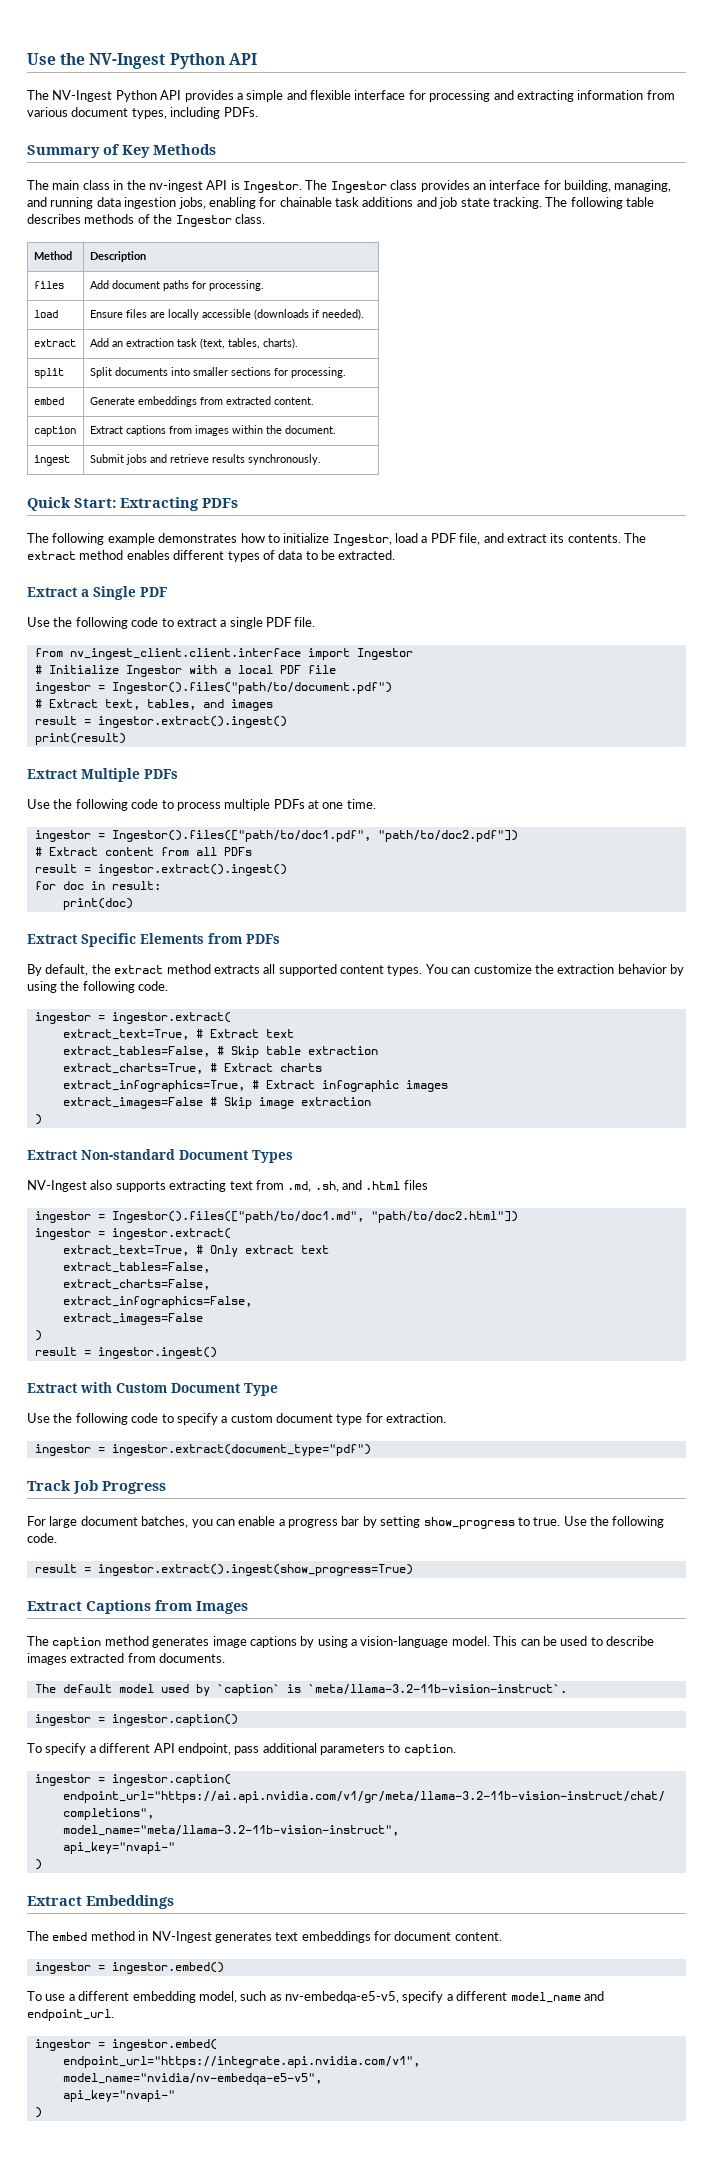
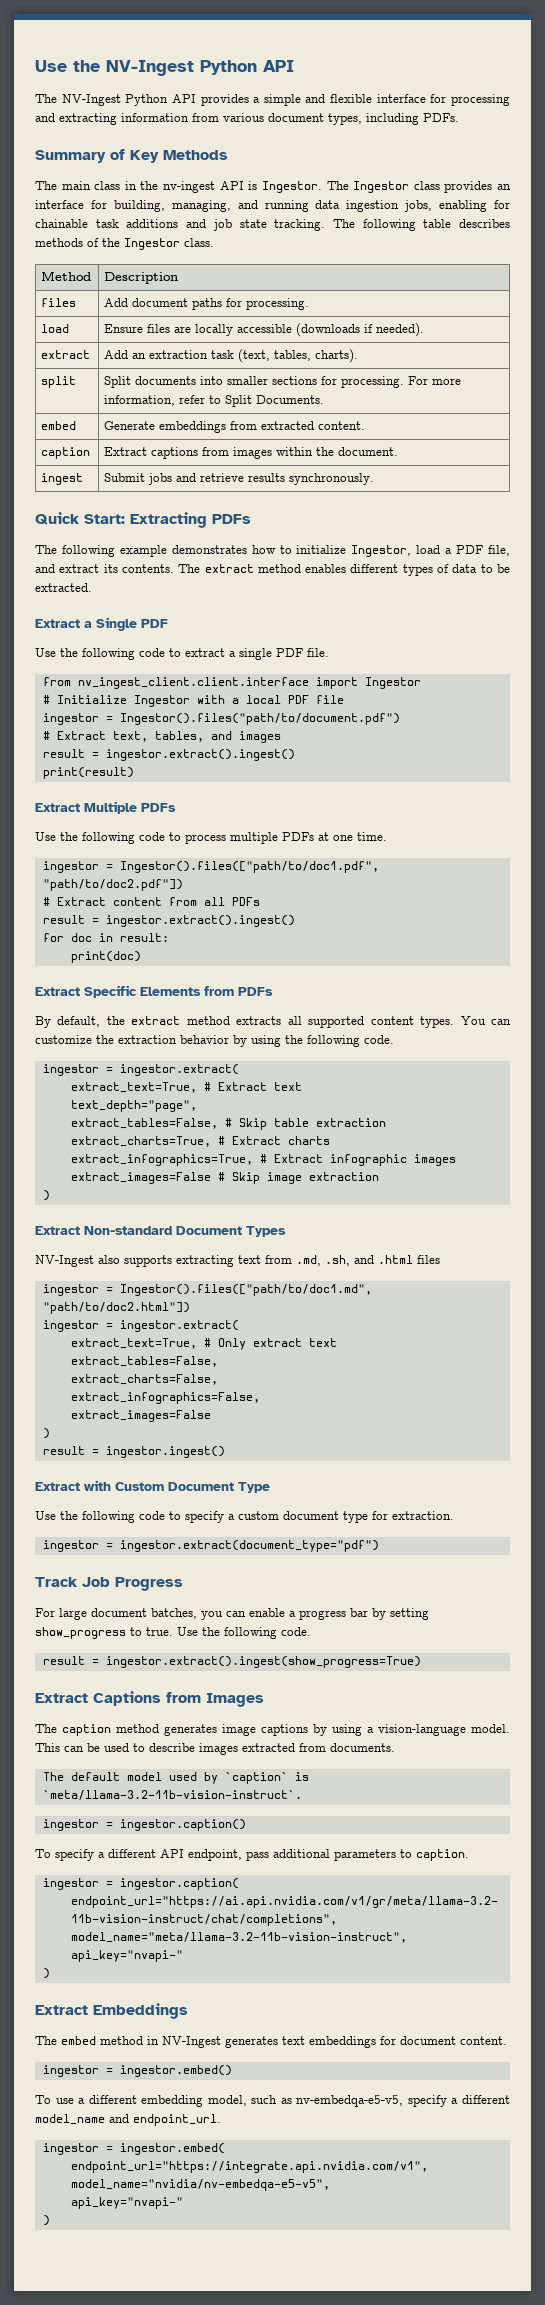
- split | Split documents into smaller sections for processing.
+ split | Split documents into smaller sections for processing. For more information, refer to Split Documents.
+ text_depth="page",

